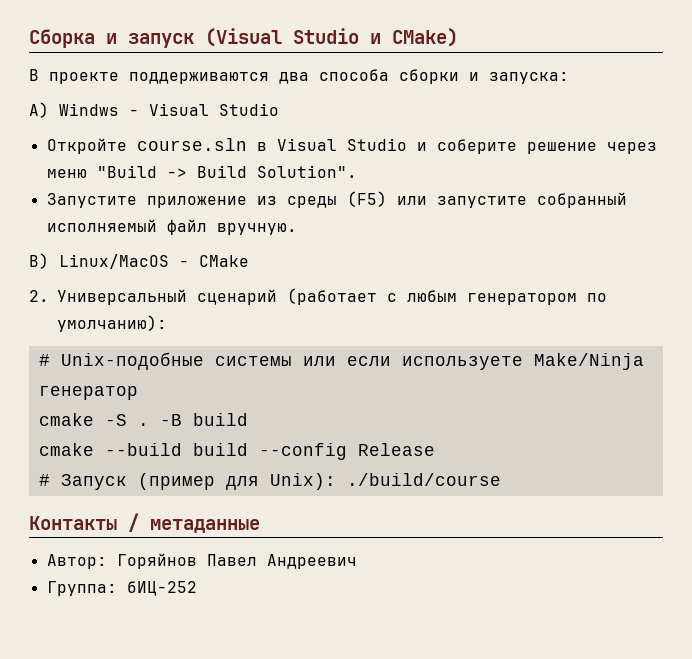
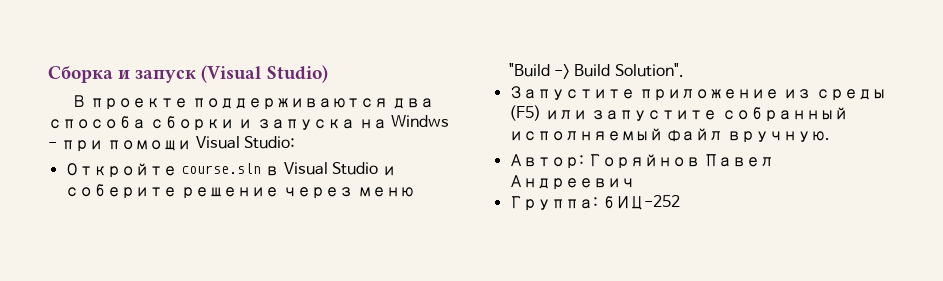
- Сборка и запуск (Visual Studio и CMake)
+ Сборка и запуск (Visual Studio)
- В проекте поддерживаются два способа сборки и запуска:
- A) Windws - Visual Studio
+ В проекте поддерживаются два способа сборки и запуска на Windws - при помощи Visual Studio:
- B) Linux/MacOS - CMake
- 2. Универсальный сценарий (работает с любым генератором по умолчанию):
- # Unix-подобные системы или если используете Make/Ninja генератор
- cmake -S . -B build
- cmake --build build --config Release
- # Запуск (пример для Unix): ./build/course
- Контакты / метаданные

